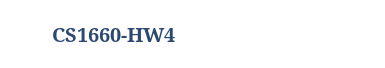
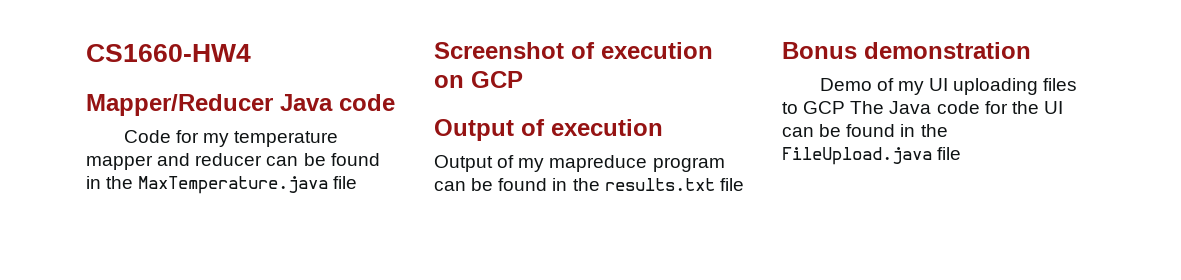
+ Mapper/Reducer Java code
+ Code for my temperature mapper and reducer can be found in the MaxTemperature.java file
+ Screenshot of execution on GCP
+ Output of execution
+ Output of my mapreduce program can be found in the results.txt file
+ Bonus demonstration
+ Demo of my UI uploading files to GCP The Java code for the UI can be found in the FileUpload.java file

